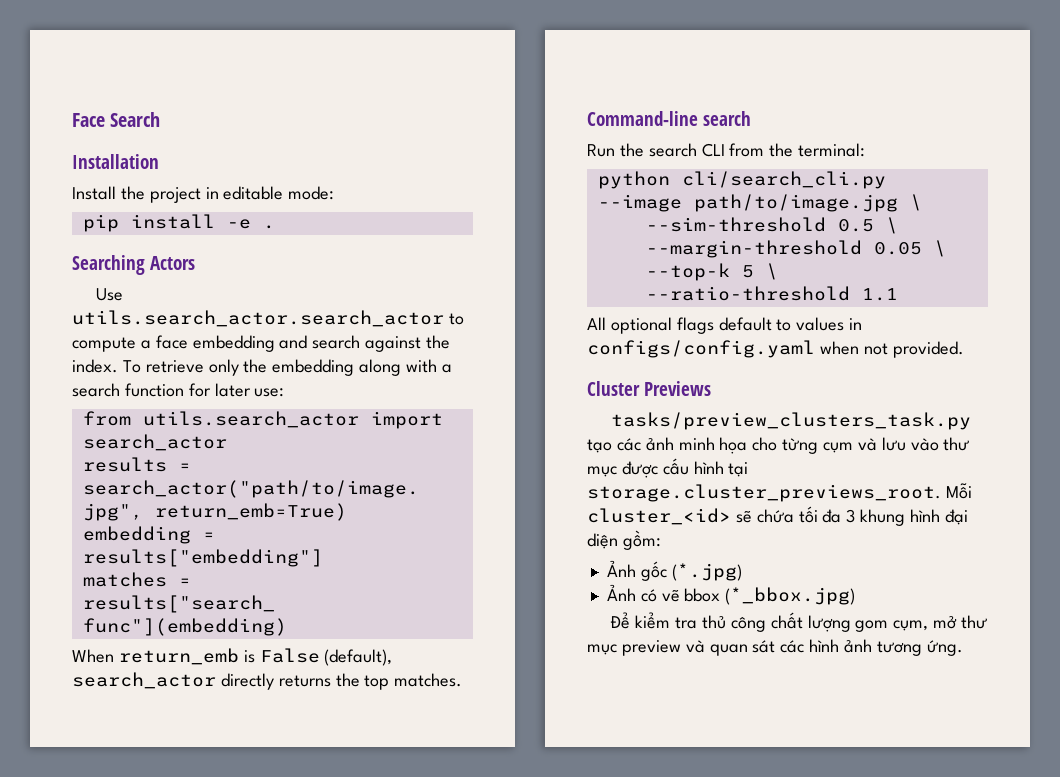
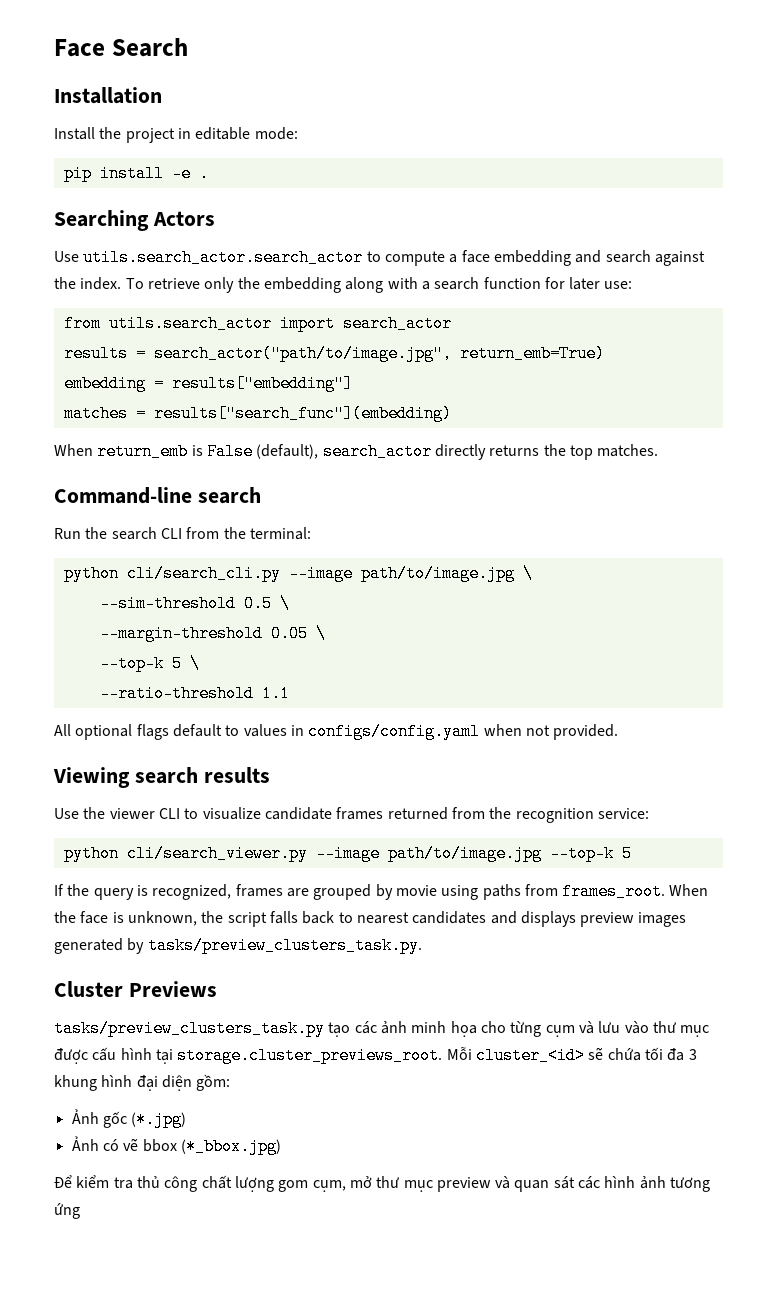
+ Viewing search results
+ Use the viewer CLI to visualize candidate frames returned from the recognition service:
+ python cli/search_viewer.py --image path/to/image.jpg --top-k 5
+ If the query is recognized, frames are grouped by movie using paths from frames_root. When the face is unknown, the script falls back to nearest candidates and displays preview images generated by tasks/preview_clusters_task.py.
- Để kiểm tra thủ công chất lượng gom cụm, mở thư mục preview và quan sát các hình ảnh tương ứng.
+ Để kiểm tra thủ công chất lượng gom cụm, mở thư mục preview và quan sát các hình ảnh tương ứng

